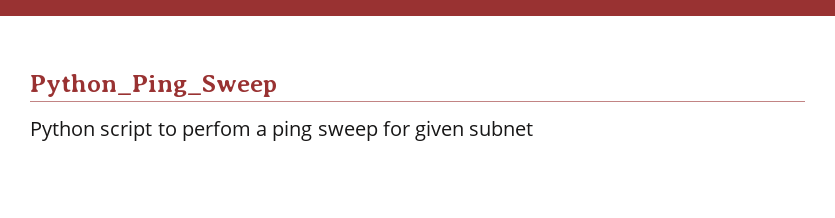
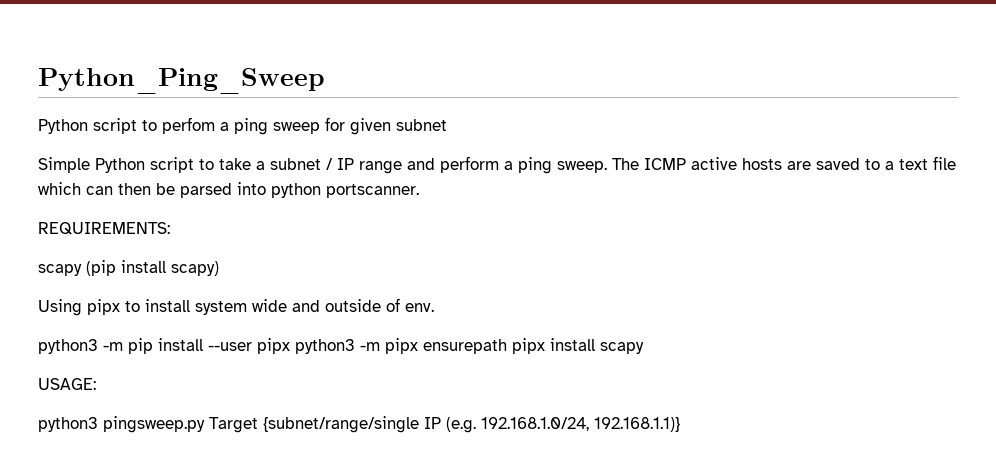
+ Simple Python script to take a subnet / IP range and perform a ping sweep. The ICMP active hosts are saved to a text file which can then be parsed into python portscanner.
+ REQUIREMENTS:
+ scapy (pip install scapy)
+ Using pipx to install system wide and outside of env.
+ python3 -m pip install --user pipx python3 -m pipx ensurepath pipx install scapy
+ USAGE:
+ python3 pingsweep.py Target {subnet/range/single IP (e.g. 192.168.1.0/24, 192.168.1.1)}

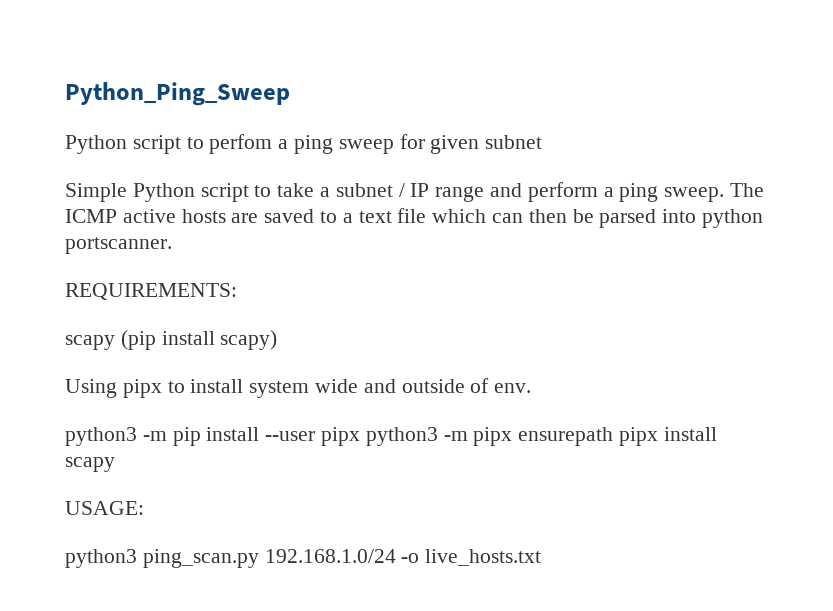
- python3 pingsweep.py Target {subnet/range/single IP (e.g. 192.168.1.0/24, 192.168.1.1)}
+ python3 ping_scan.py 192.168.1.0/24 -o live_hosts.txt

